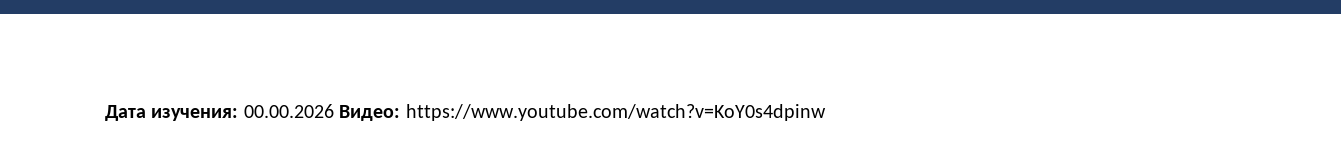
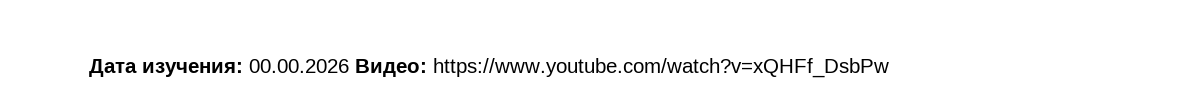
- Дата изучения: 00.00.2026 Видео: https://www.youtube.com/watch?v=KoY0s4dpinw
+ Дата изучения: 00.00.2026 Видео: https://www.youtube.com/watch?v=xQHFf_DsbPw

